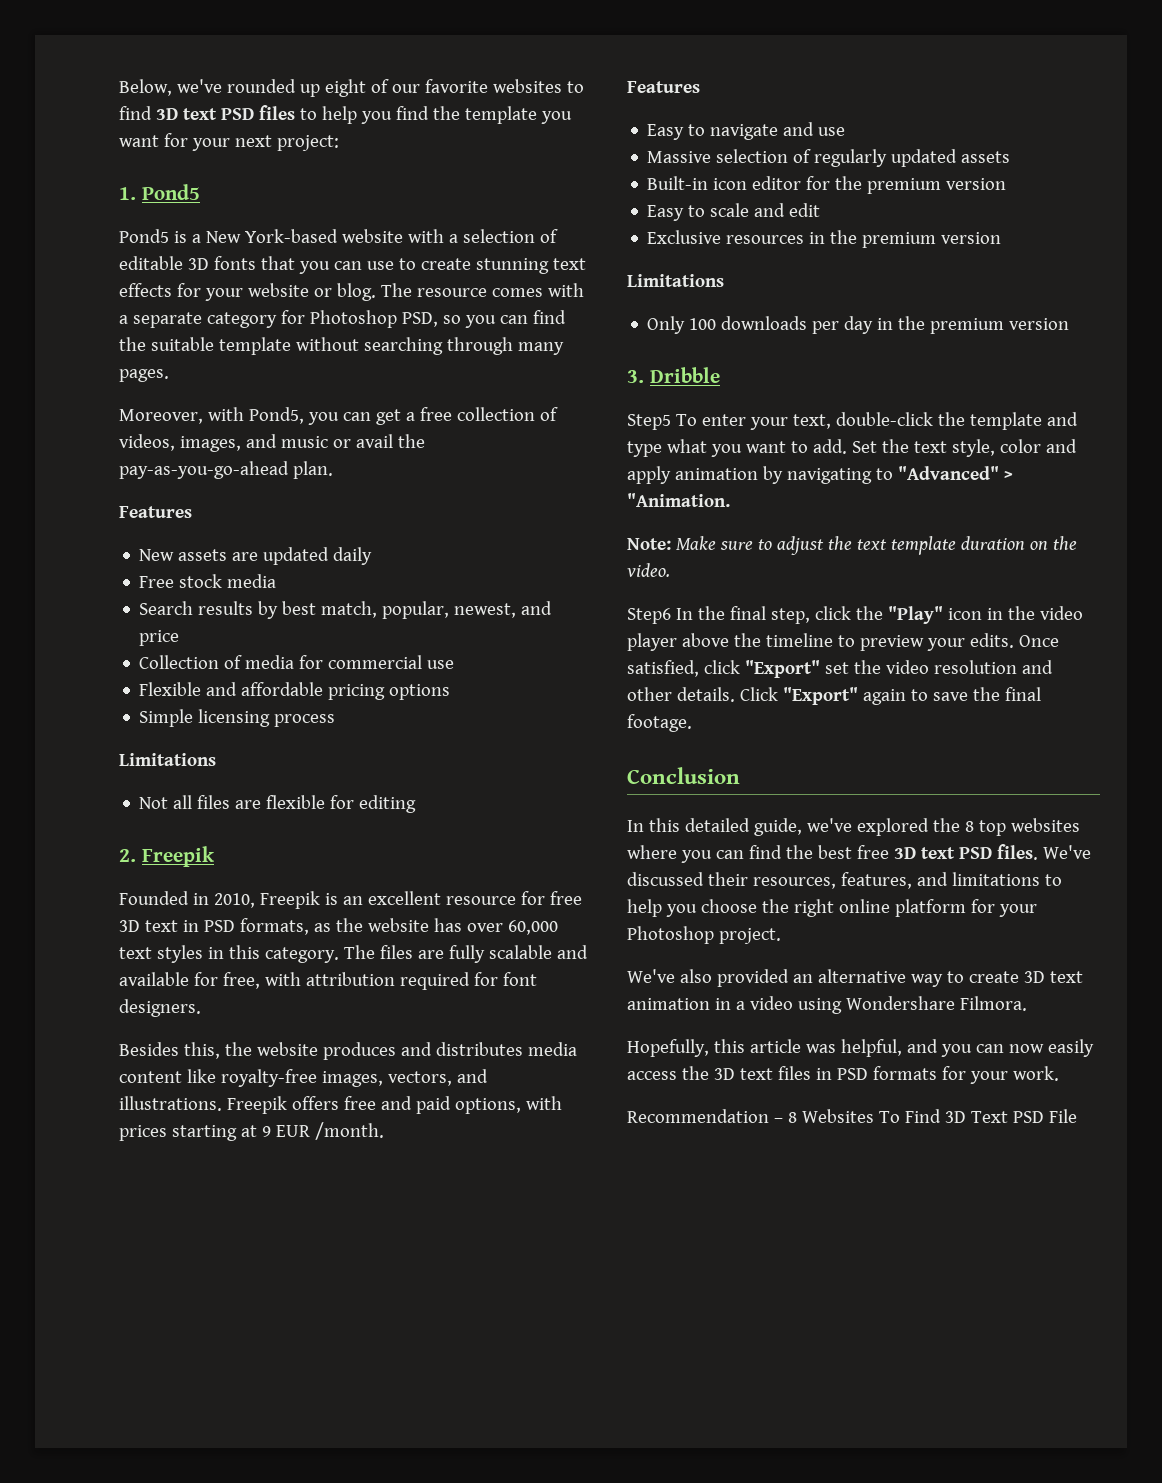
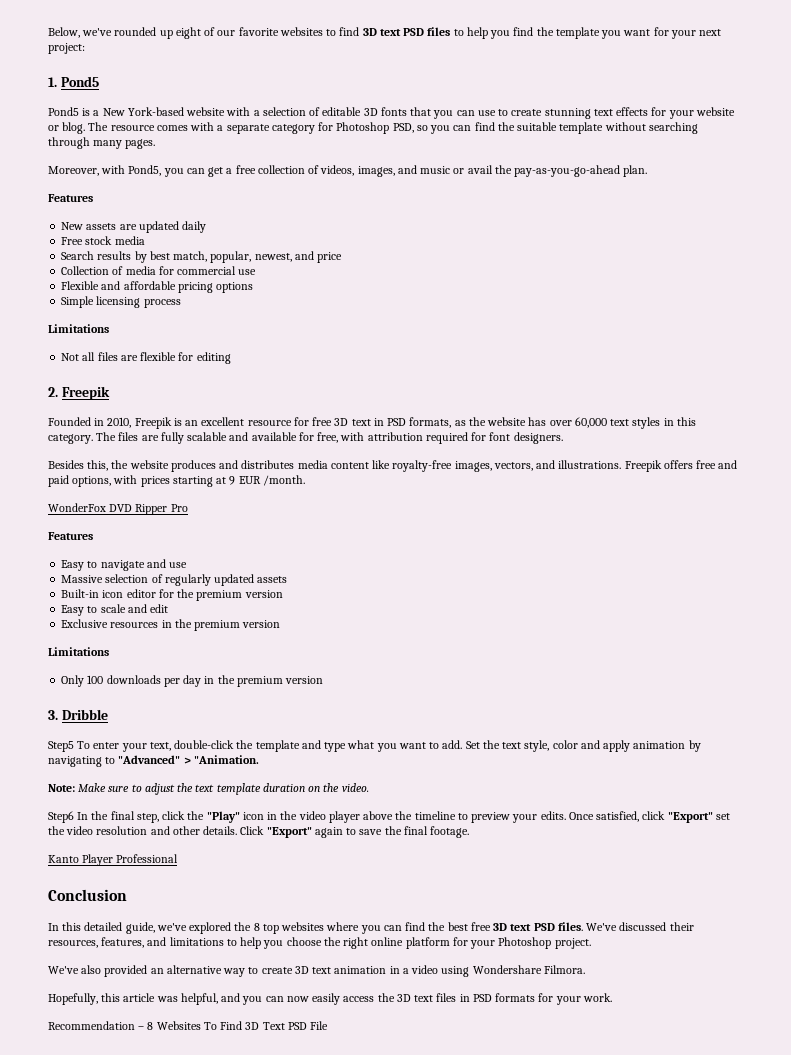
+ WonderFox DVD Ripper Pro
+ Kanto Player Professional

